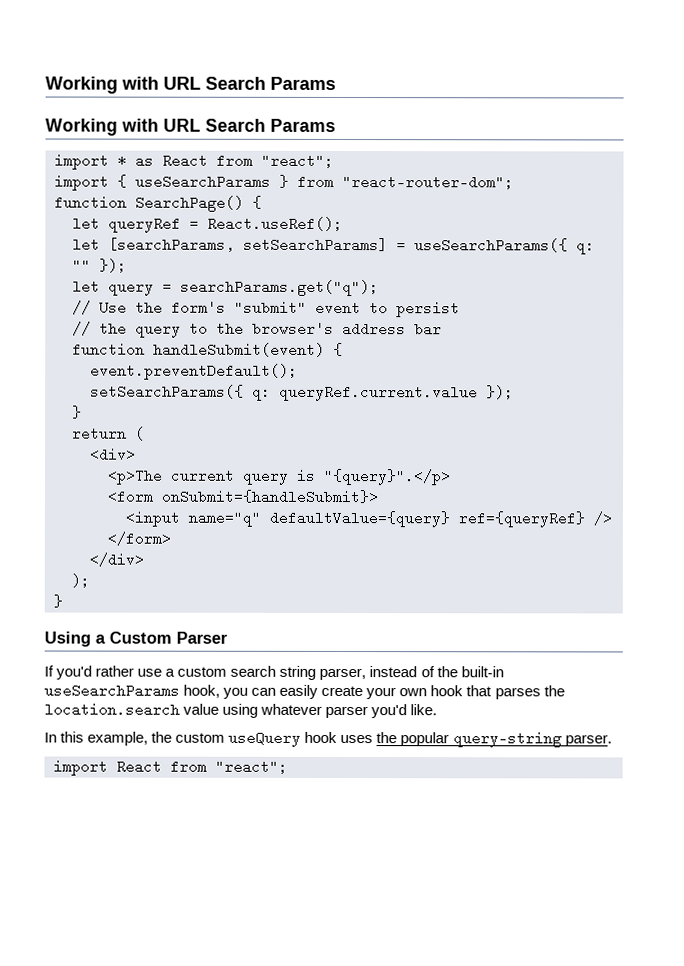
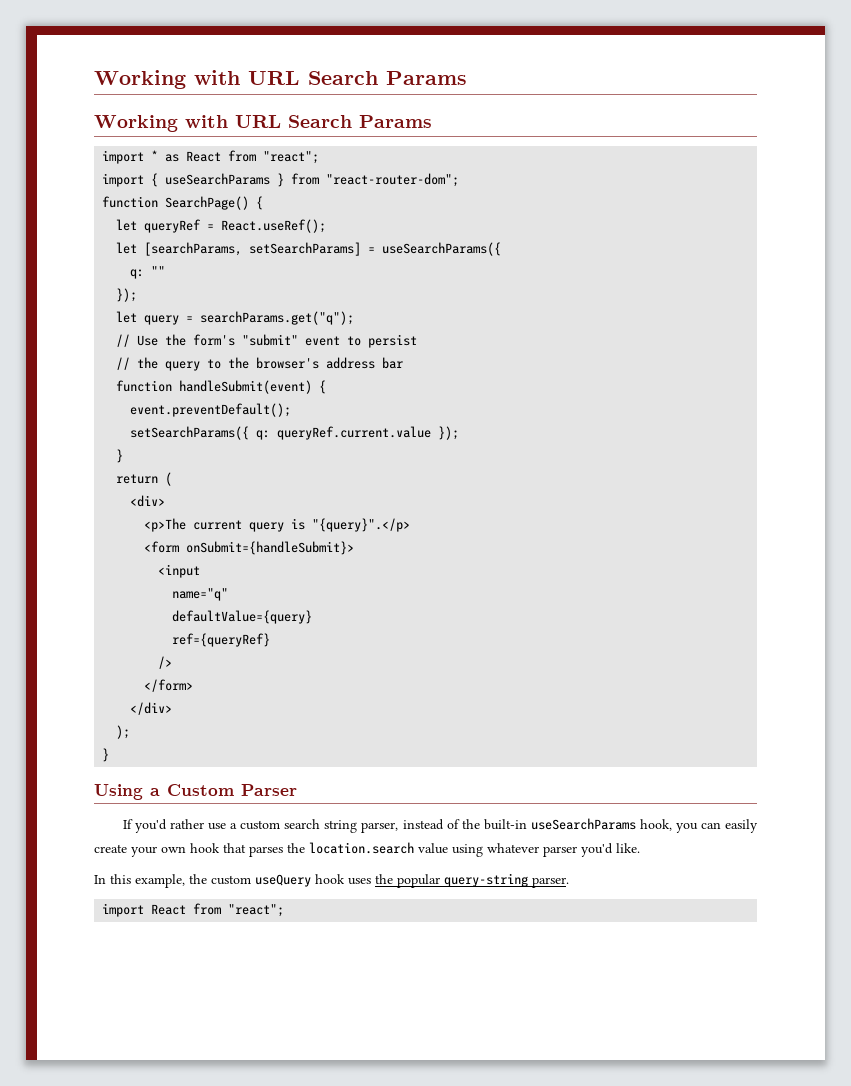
- let [searchParams, setSearchParams] = useSearchParams({ q: "" });
+ let [searchParams, setSearchParams] = useSearchParams({
+ q: ""
+ });
- <input name="q" defaultValue={query} ref={queryRef} />
+ <input
+ name="q"
+ defaultValue={query}
+ ref={queryRef}
+ />

